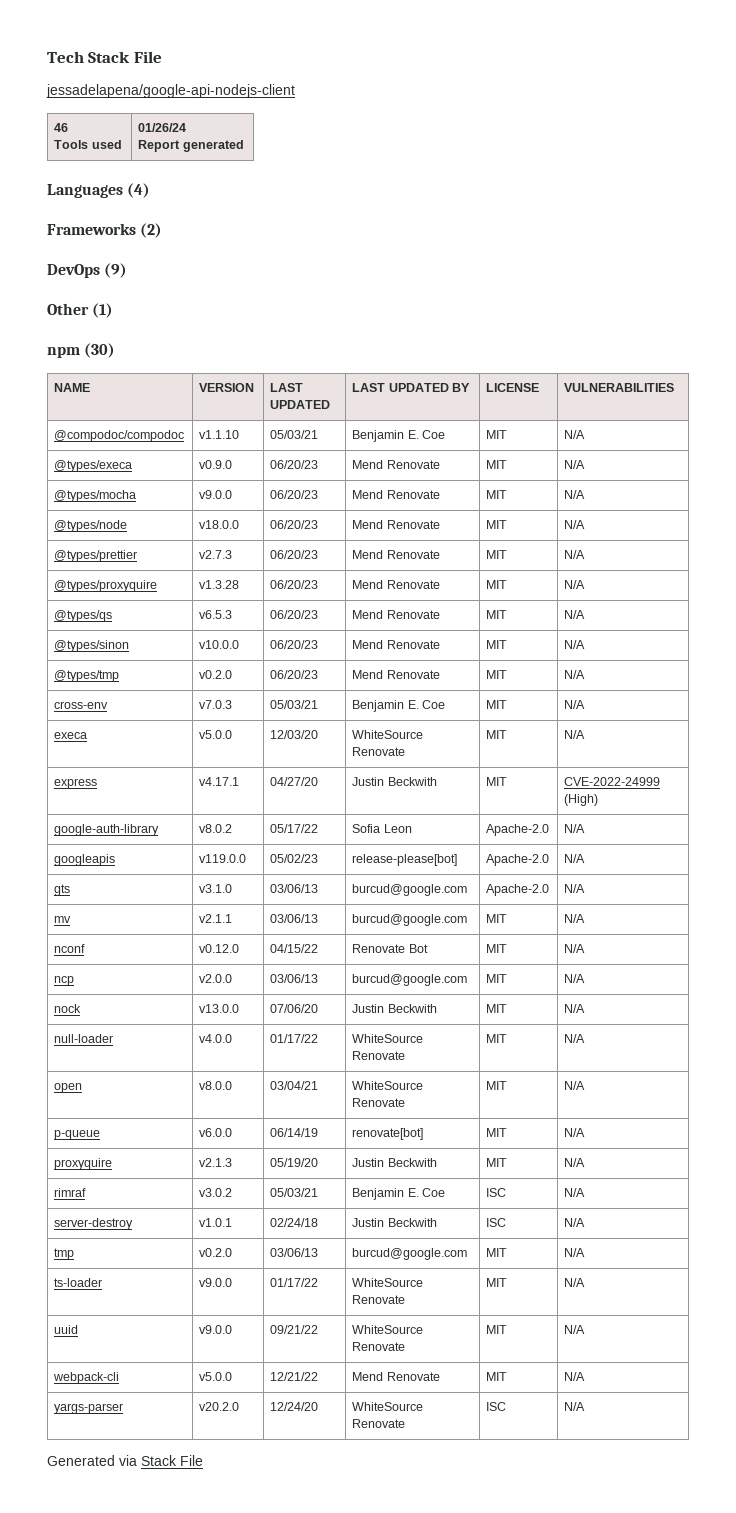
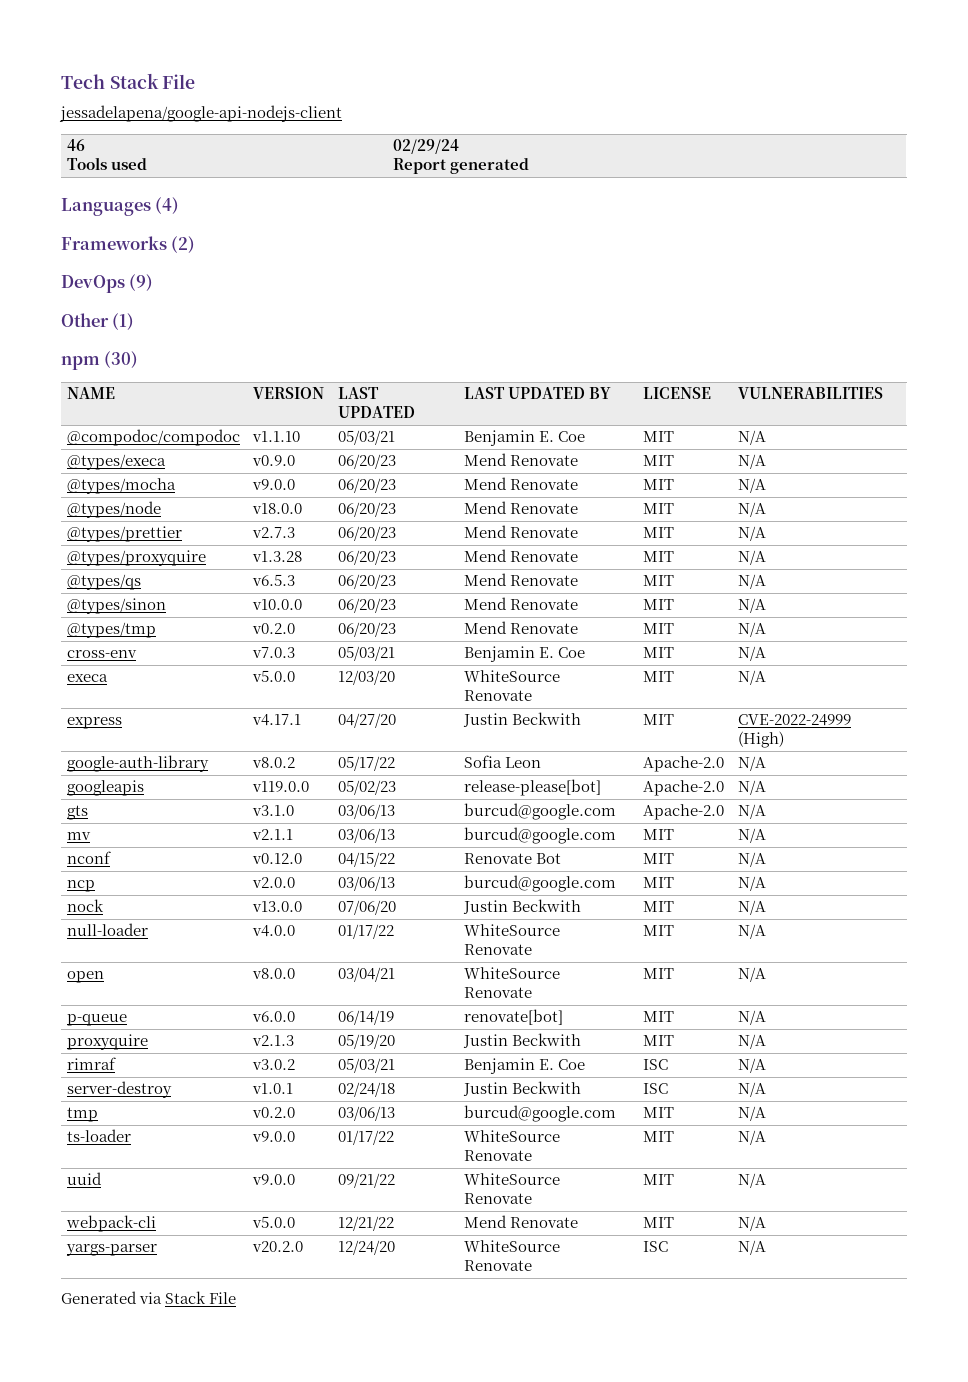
  46
- Tools used | 01/26/24
+ Tools used | 02/29/24

